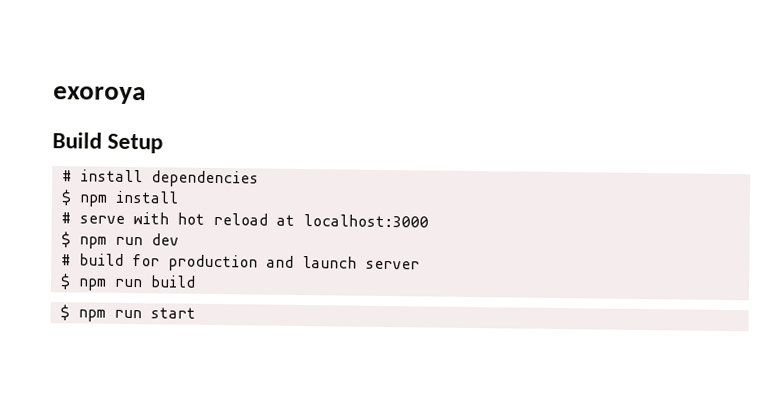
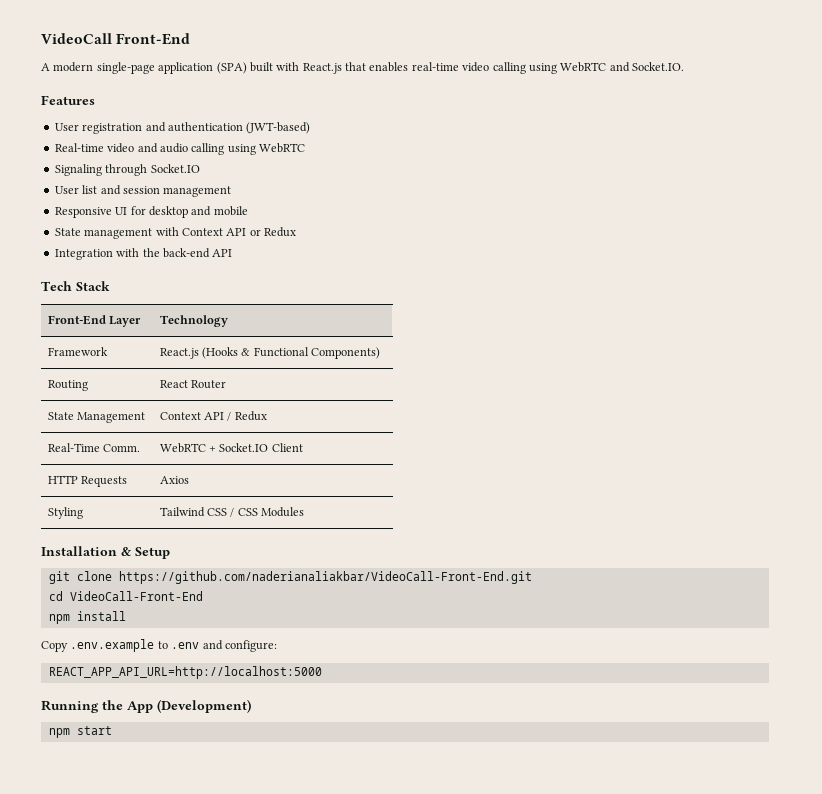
- exoroya
- Build Setup
- # install dependencies
- $ npm install
- # serve with hot reload at localhost:3000
- $ npm run dev
- # build for production and launch server
- $ npm run build
- $ npm run start
+ VideoCall Front-End
+ A modern single-page application (SPA) built with React.js that enables real-time video calling using WebRTC and Socket.IO.
+ Features
+ User registration and authentication (JWT-based)
+ Real-time video and audio calling using WebRTC
+ Signaling through Socket.IO
+ User list and session management
+ Responsive UI for desktop and mobile
+ State management with Context API or Redux
+ Integration with the back-end API
+ Tech Stack
+ Front-End Layer | Technology
+ Framework | React.js (Hooks & Functional Components)
+ Routing | React Router
+ State Management | Context API / Redux
+ Real-Time Comm. | WebRTC + Socket.IO Client
+ HTTP Requests | Axios
+ Styling | Tailwind CSS / CSS Modules
+ Installation & Setup
+ git clone https://github.com/naderianaliakbar/VideoCall-Front-End.git
+ cd VideoCall-Front-End
+ npm install
+ Copy .env.example to .env and configure:
+ REACT_APP_API_URL=http://localhost:5000
+ Running the App (Development)
+ npm start

